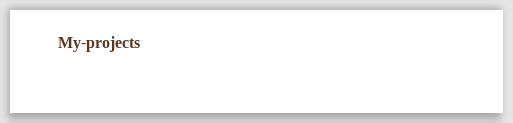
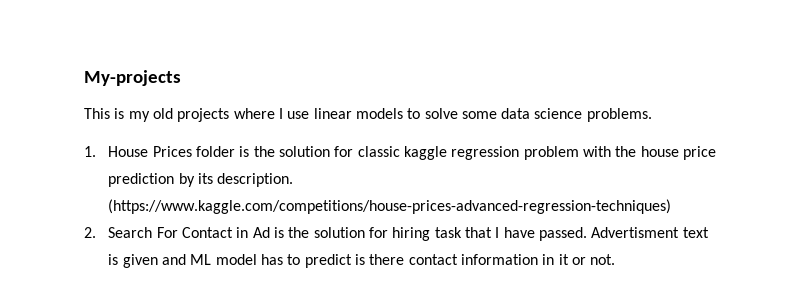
+ This is my old projects where I use linear models to solve some data science problems.
+ 1. House Prices folder is the solution for classic kaggle regression problem with the house price prediction by its description. (https://www.kaggle.com/competitions/house-prices-advanced-regression-techniques)
+ 2. Search For Contact in Ad is the solution for hiring task that I have passed. Advertisment text is given and ML model has to predict is there contact information in it or not.

